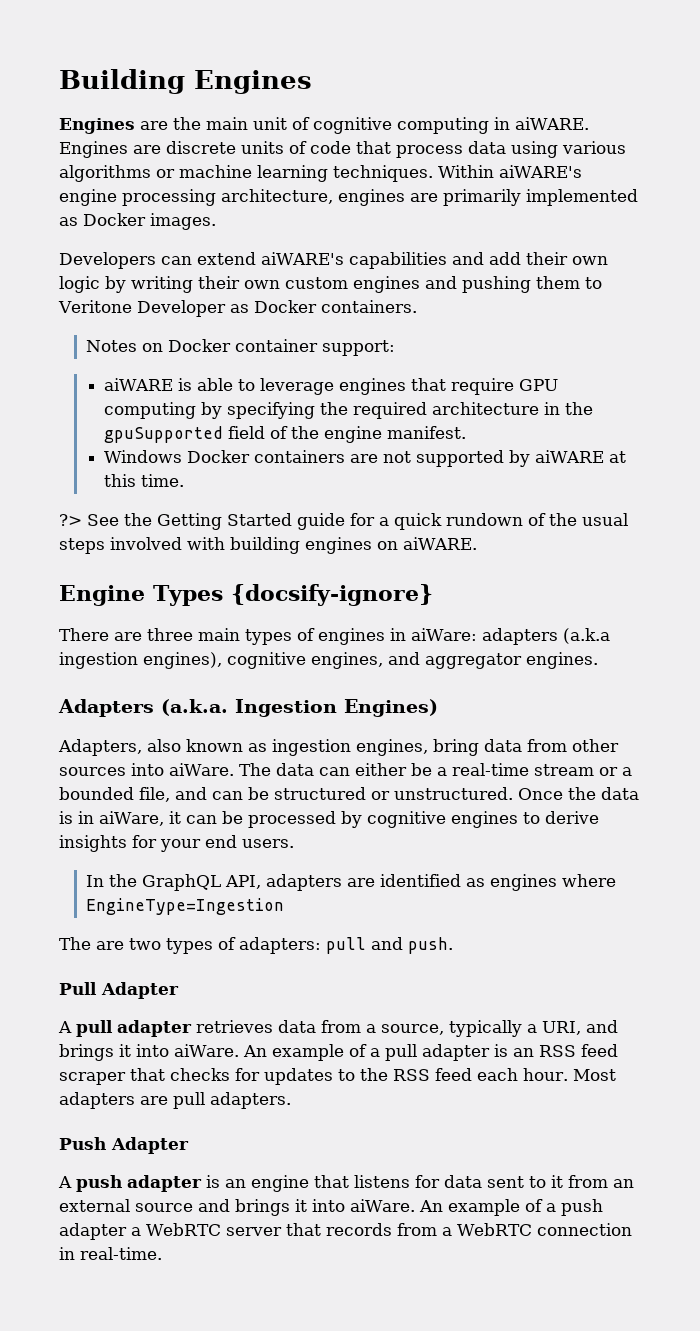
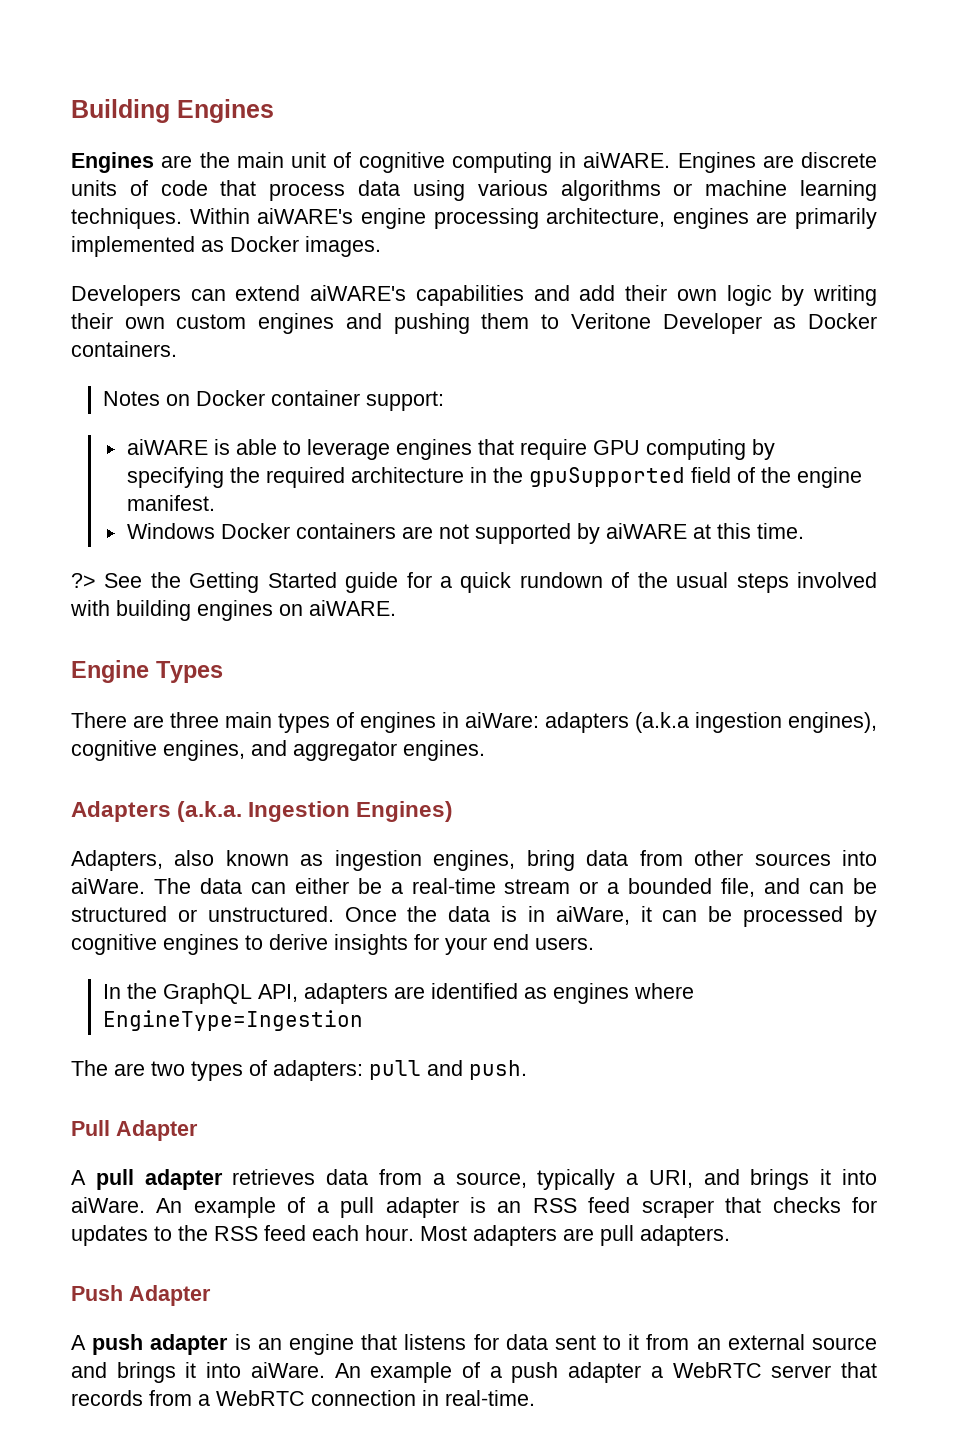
- Engine Types {docsify-ignore}
+ Engine Types

